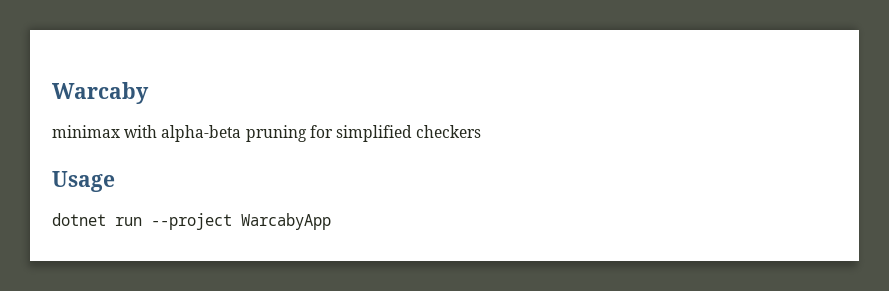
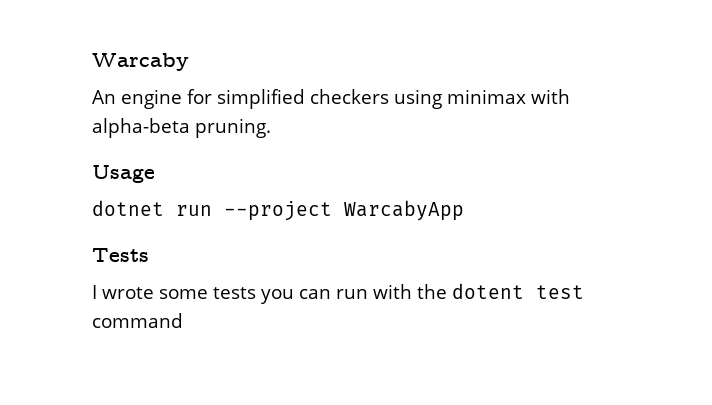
- minimax with alpha-beta pruning for simplified checkers
+ An engine for simplified checkers using minimax with alpha-beta pruning.
+ Tests
+ I wrote some tests you can run with the dotent test command

